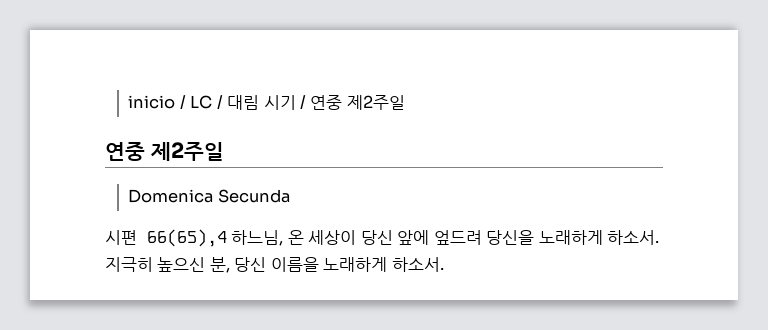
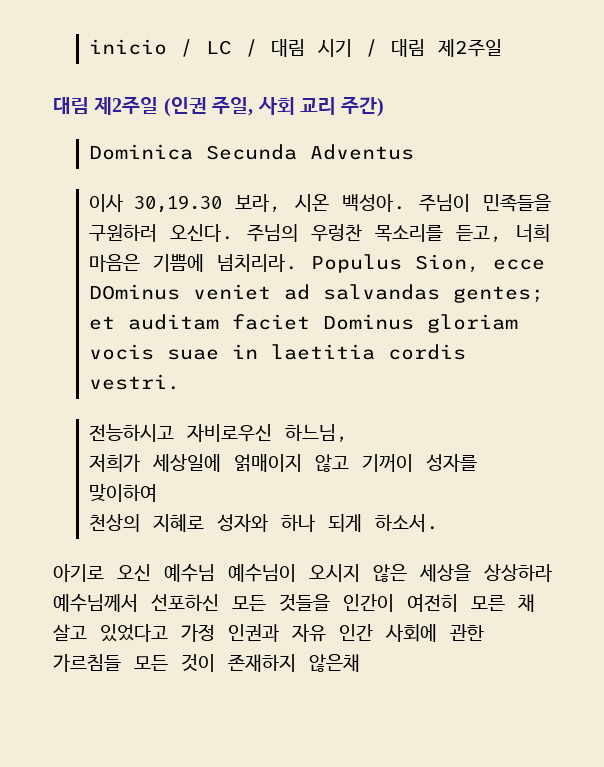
- inicio / LC / 대림 시기 / 연중 제2주일
- 연중 제2주일
- Domenica Secunda
- 시편 66(65),4 하느님, 온 세상이 당신 앞에 엎드려 당신을 노래하게 하소서. 지극히 높으신 분, 당신 이름을 노래하게 하소서.
+ inicio / LC / 대림 시기 / 대림 제2주일
+ 대림 제2주일 (인권 주일, 사회 교리 주간)
+ Dominica Secunda Adventus
+ 이사 30,19.30 보라, 시온 백성아. 주님이 민족들을 구원하러 오신다. 주님의 우렁찬 목소리를 듣고, 너희 마음은 기쁨에 넘치리라. Populus Sion, ecce DOminus veniet ad salvandas gentes; et auditam faciet Dominus gloriam vocis suae in laetitia cordis vestri.
+ 전능하시고 자비로우신 하느님,
+ 저희가 세상일에 얽매이지 않고 기꺼이 성자를 맞이하여
+ 천상의 지혜로 성자와 하나 되게 하소서.
+ 아기로 오신 예수님 예수님이 오시지 않은 세상을 상상하라 예수님께서 선포하신 모든 것들을 인간이 여전히 모른 채 살고 있었다고 가정 인권과 자유 인간 사회에 관한 가르침들 모든 것이 존재하지 않은채

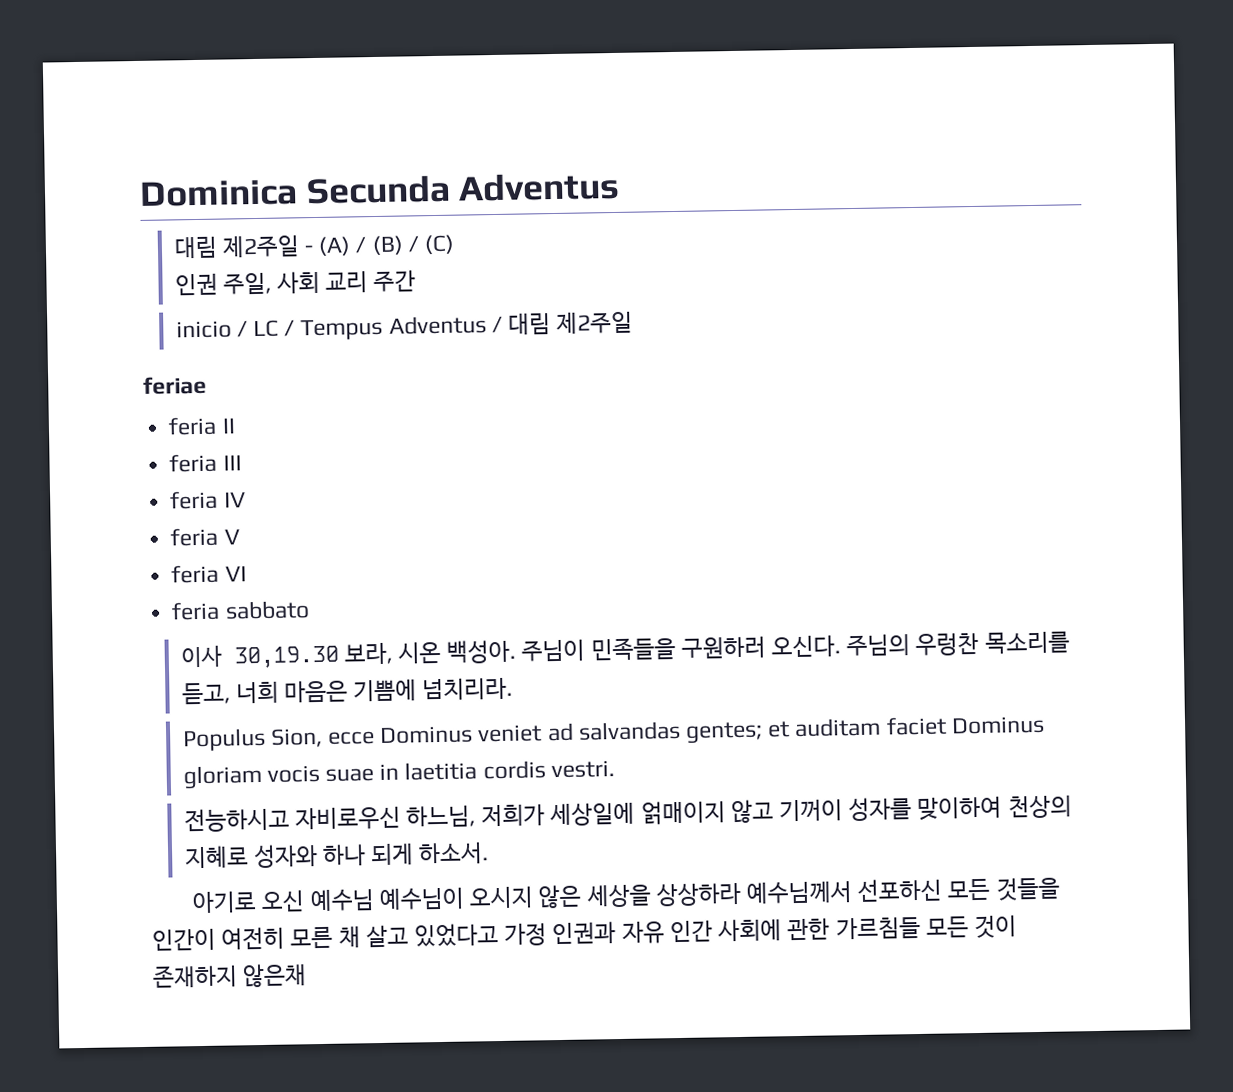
+ Dominica Secunda Adventus
+ 대림 제2주일 - (A) / (B) / (C)
+ 인권 주일, 사회 교리 주간
- inicio / LC / 대림 시기 / 대림 제2주일
+ inicio / LC / Tempus Adventus / 대림 제2주일
- 대림 제2주일 (인권 주일, 사회 교리 주간)
- Dominica Secunda Adventus
+ feriae
+ feria II
+ feria III
+ feria IV
+ feria V
+ feria VI
+ feria sabbato
- 주님의 우렁찬 목소리를 듣고, 너희 마음은 기쁨에 넘치리라. Populus Sion, ecce DOminus veniet ad salvandas gentes; et auditam faciet Dominus gloriam vocis suae in laetitia cordis vestri.
+ 주님의 우렁찬 목소리를 듣고, 너희 마음은 기쁨에 넘치리라.
+ Populus Sion, ecce Dominus veniet ad salvandas gentes; et auditam faciet Dominus gloriam vocis suae in laetitia cordis vestri.
- 전능하시고 자비로우신 하느님,
- 저희가 세상일에 얽매이지 않고 기꺼이 성자를 맞이하여
- 천상의 지혜로 성자와 하나 되게 하소서.
+ 전능하시고 자비로우신 하느님, 저희가 세상일에 얽매이지 않고 기꺼이 성자를 맞이하여 천상의 지혜로 성자와 하나 되게 하소서.

